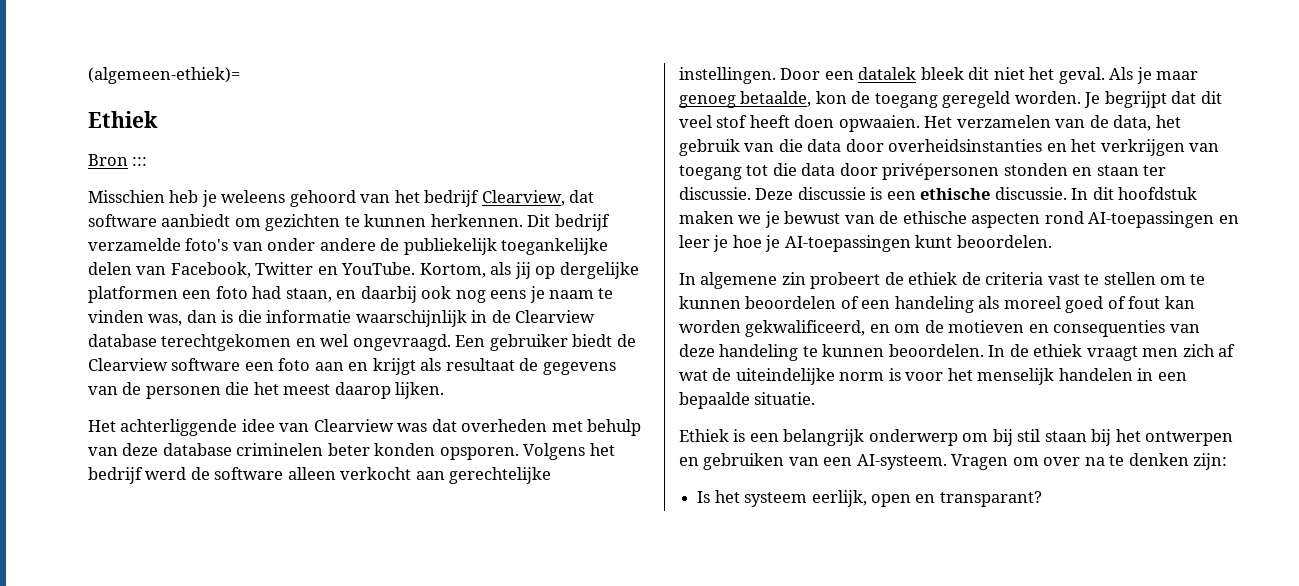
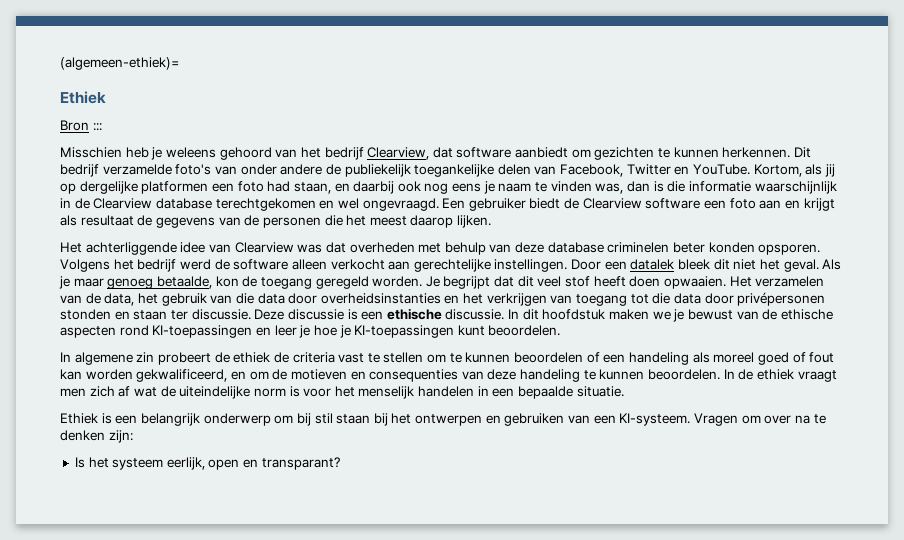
- In dit hoofdstuk maken we je bewust van de ethische aspecten rond AI-toepassingen en leer je hoe je AI-toepassingen kunt beoordelen.
+ In dit hoofdstuk maken we je bewust van de ethische aspecten rond KI-toepassingen en leer je hoe je KI-toepassingen kunt beoordelen.
- Ethiek is een belangrijk onderwerp om bij stil staan bij het ontwerpen en gebruiken van een AI-systeem.
+ Ethiek is een belangrijk onderwerp om bij stil staan bij het ontwerpen en gebruiken van een KI-systeem.

